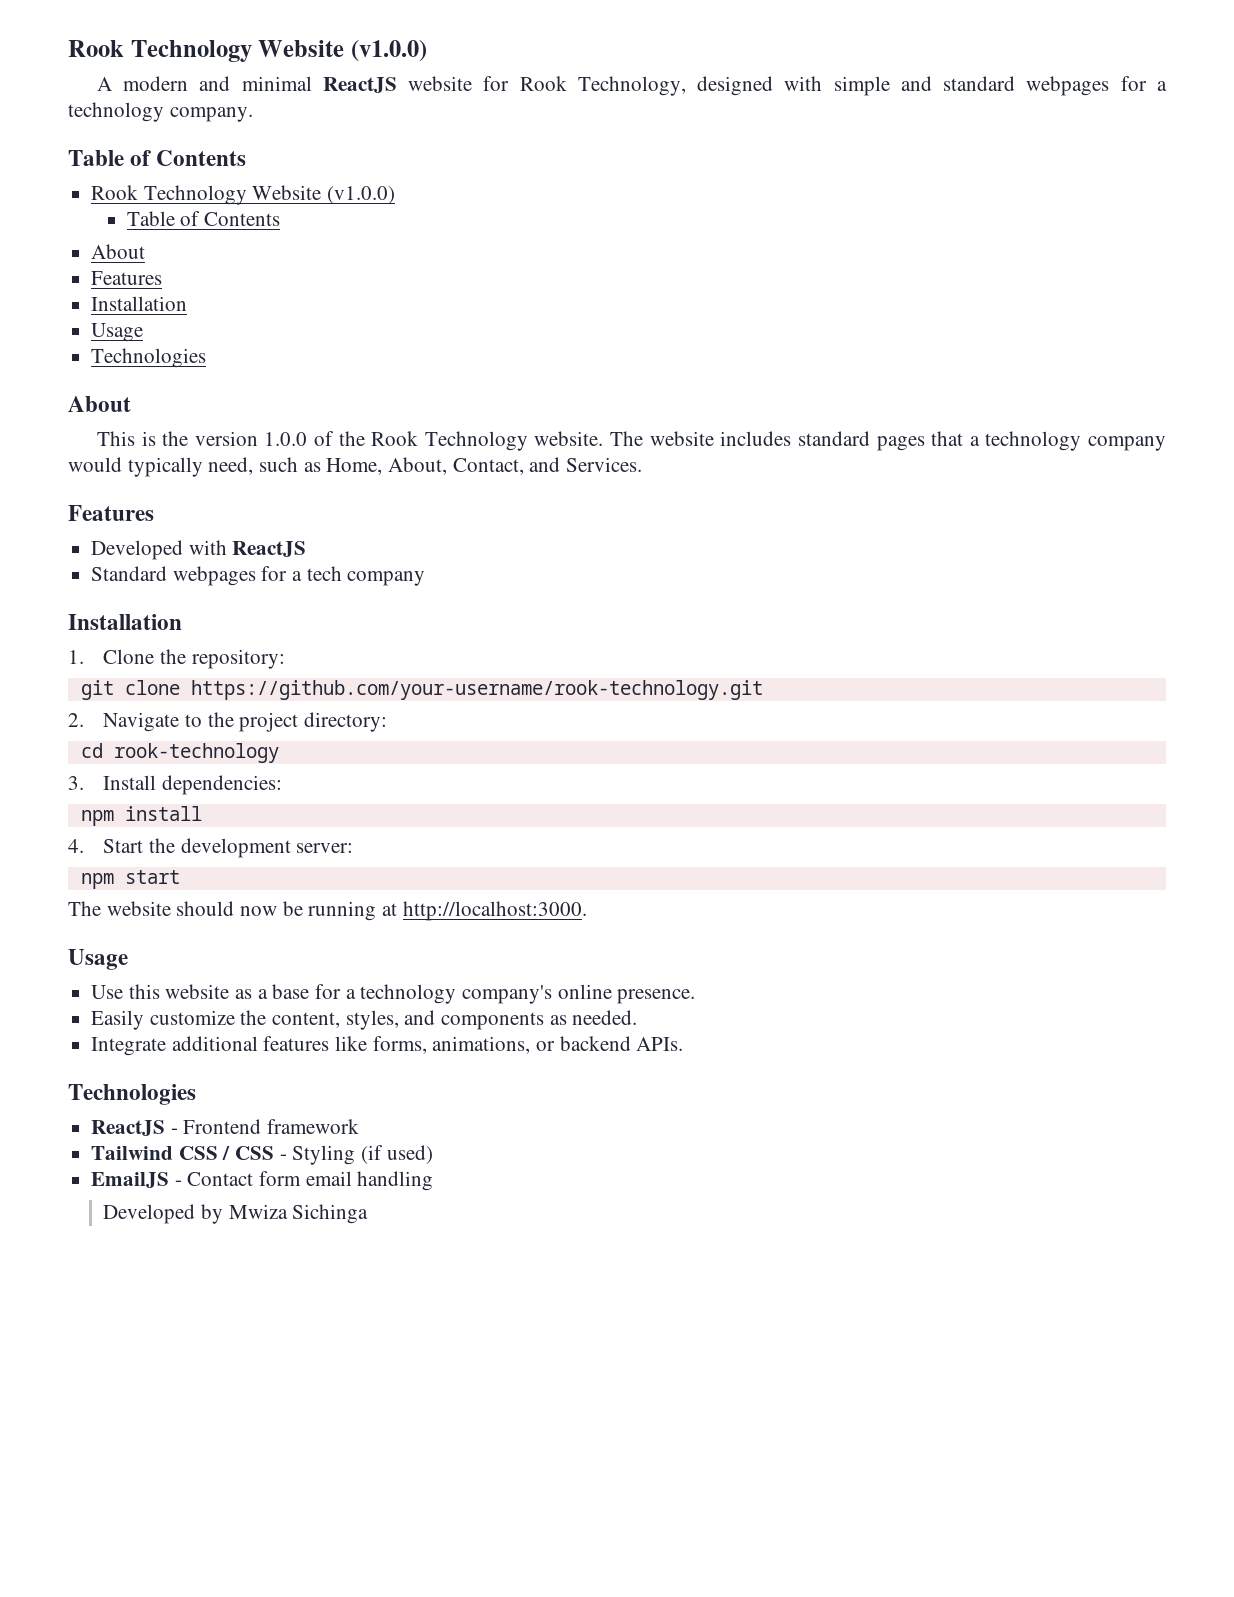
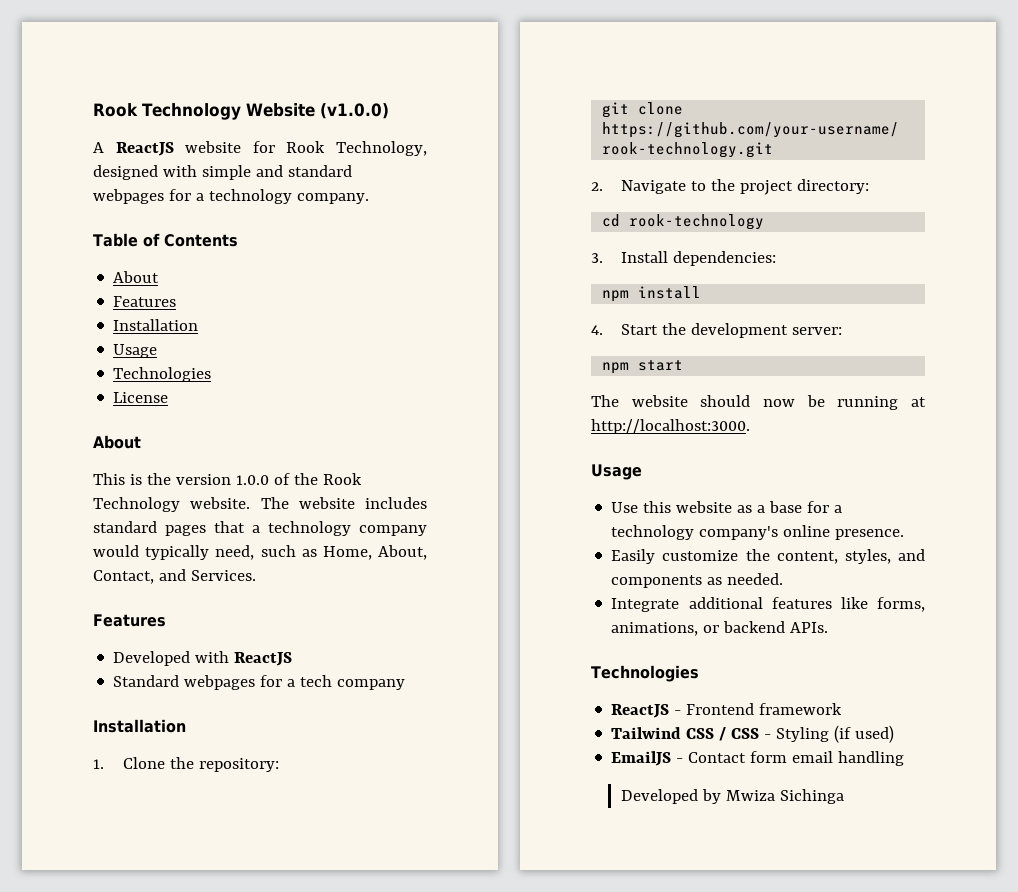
- A modern and minimal ReactJS website for Rook Technology, designed with simple and standard webpages for a technology company.
- Table of Contents
- Rook Technology Website (v1.0.0)
+ A ReactJS website for Rook Technology, designed with simple and standard webpages for a technology company.
+ License

